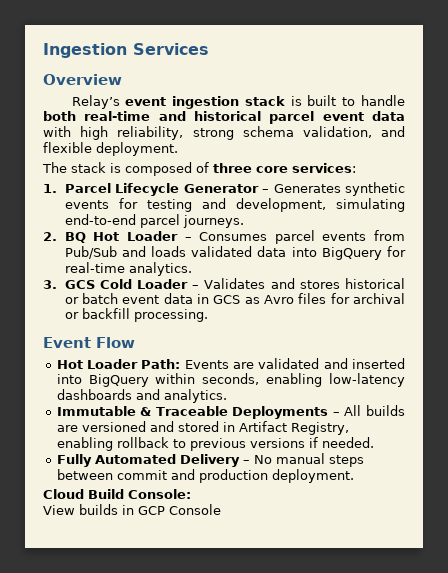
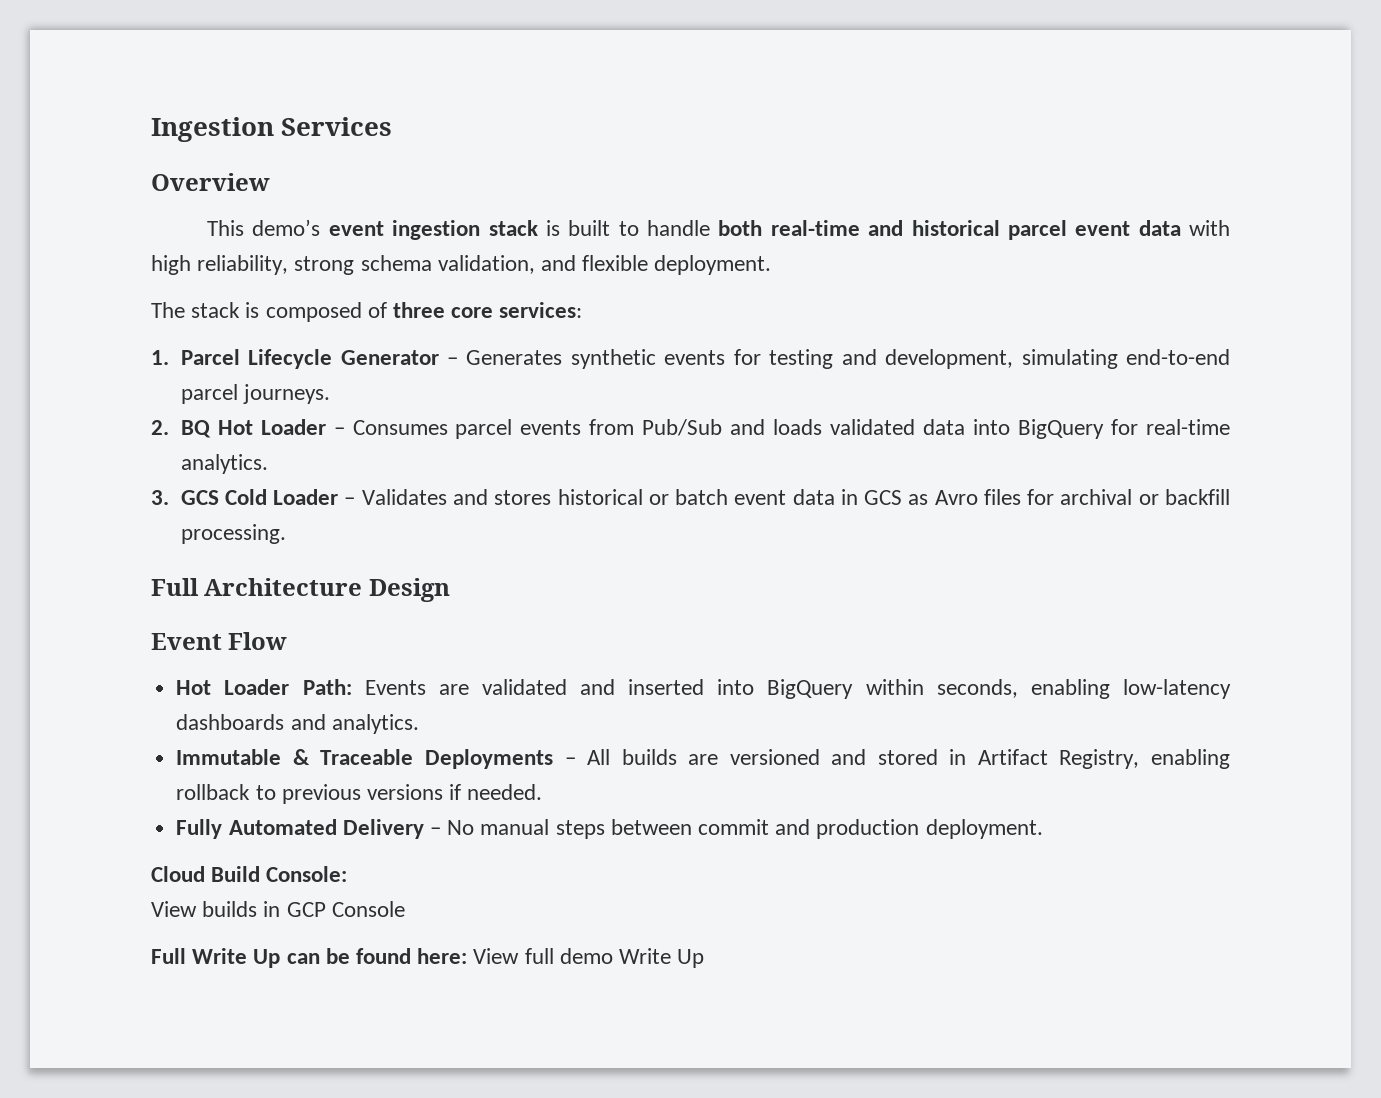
- Relay’s event ingestion stack is built to handle both real-time and historical parcel event data with high reliability, strong schema validation, and flexible deployment.
+ This demo’s event ingestion stack is built to handle both real-time and historical parcel event data with high reliability, strong schema validation, and flexible deployment.
+ Full Architecture Design
+ Full Write Up can be found here: View full demo Write Up

